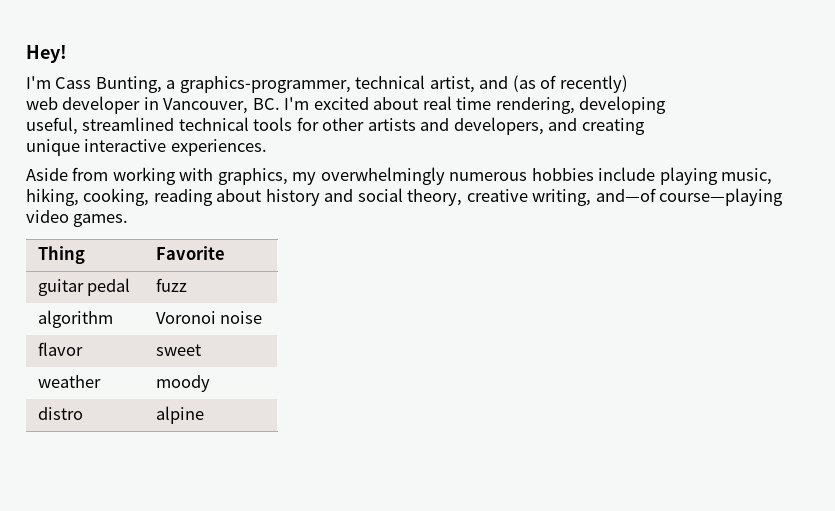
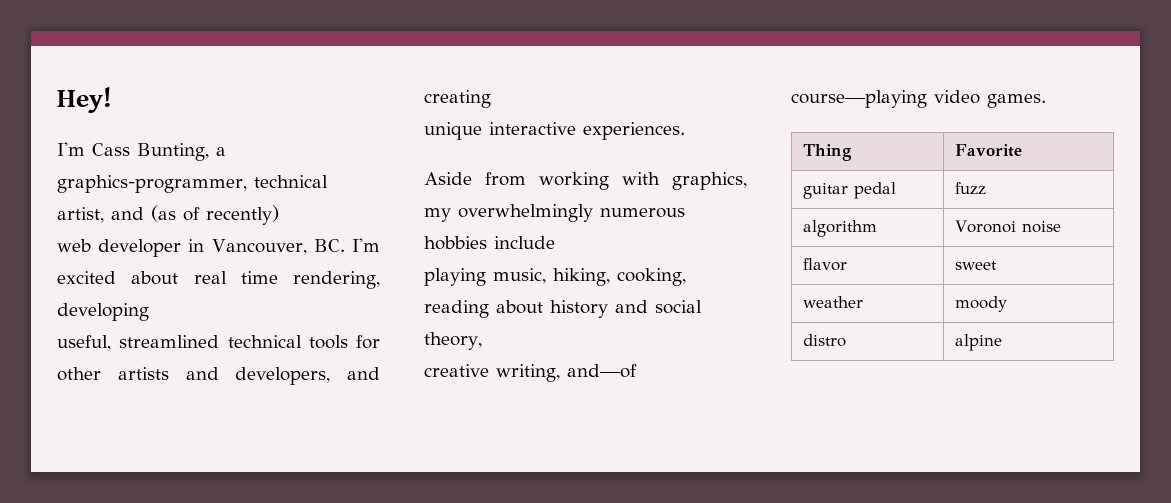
- Aside from working with graphics, my overwhelmingly numerous hobbies include playing music, hiking, cooking, reading about history and social theory, creative writing, and—of course—playing video games.
+ Aside from working with graphics, my overwhelmingly numerous hobbies include
+ playing music, hiking, cooking, reading about history and social theory,
+ creative writing, and—of course—playing video games.

